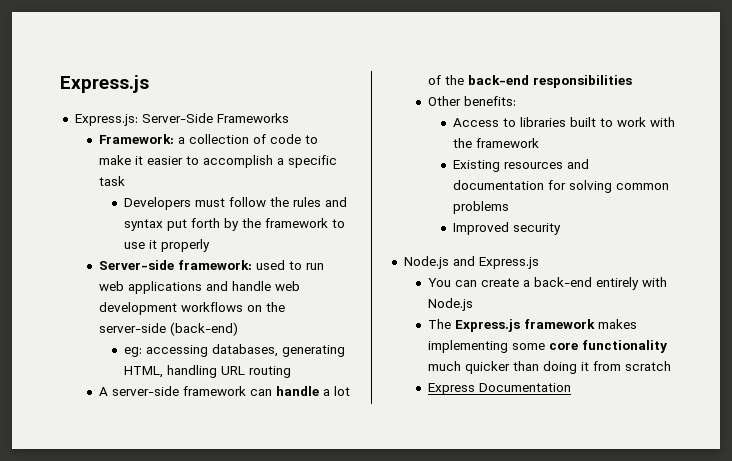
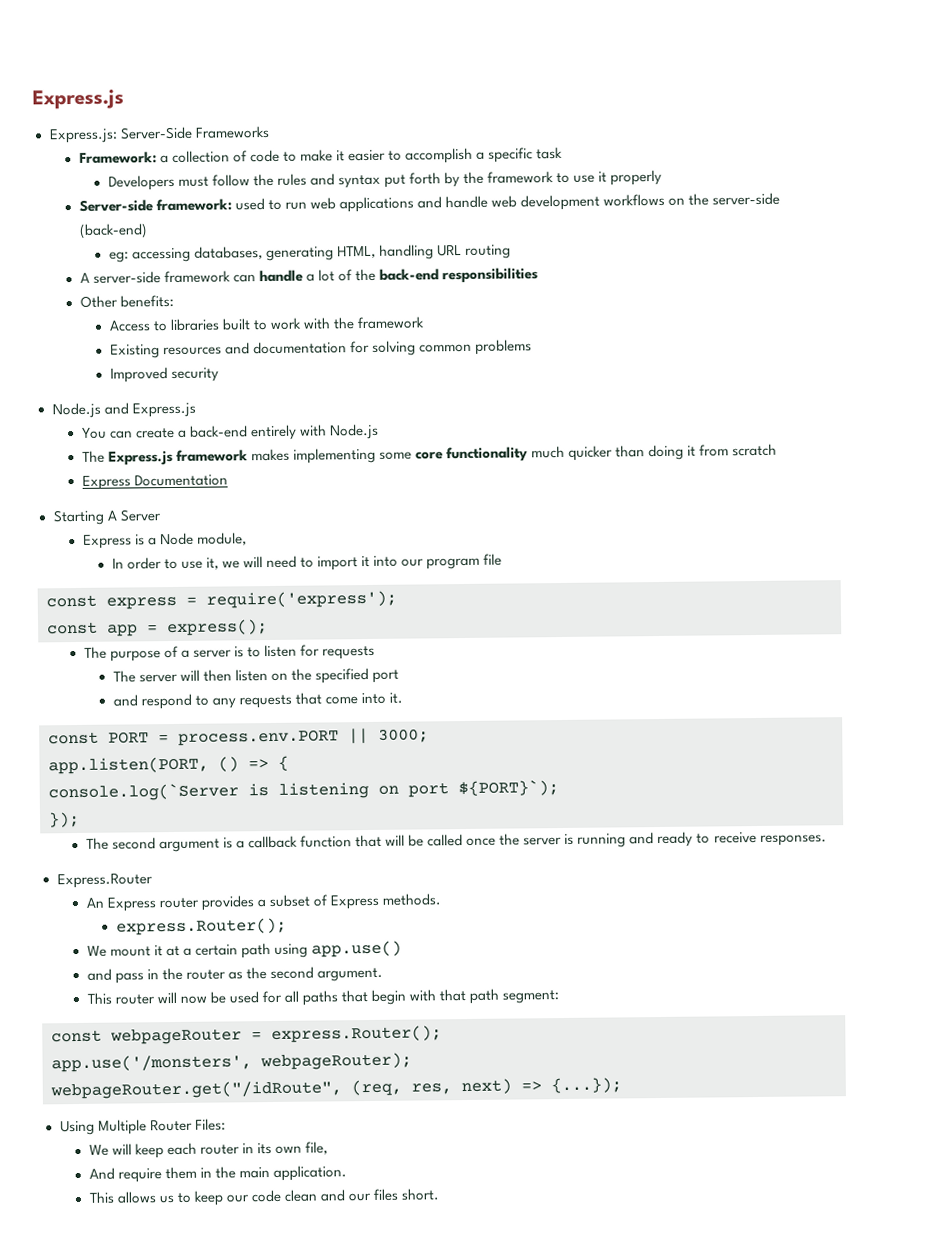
+ Starting A Server
+ Express is a Node module,
+ In order to use it, we will need to import it into our program file
+ const express = require('express');
+ const app = express();
+ The purpose of a server is to listen for requests
+ The server will then listen on the specified port
+ and respond to any requests that come into it.
+ const PORT = process.env.PORT || 3000;
+ app.listen(PORT, () => {
+ console.log(`Server is listening on port ${PORT}`);
+ });
+ The second argument is a callback function that will be called once the server is running and ready to receive responses.
+ Express.Router
+ An Express router provides a subset of Express methods.
+ express.Router();
+ We mount it at a certain path using app.use()
+ and pass in the router as the second argument.
+ This router will now be used for all paths that begin with that path segment:
+ const webpageRouter = express.Router();
+ app.use('/monsters', webpageRouter);
+ webpageRouter.get("/idRoute", (req, res, next) => {...});
+ Using Multiple Router Files:
+ We will keep each router in its own file,
+ And require them in the main application.
+ This allows us to keep our code clean and our files short.

